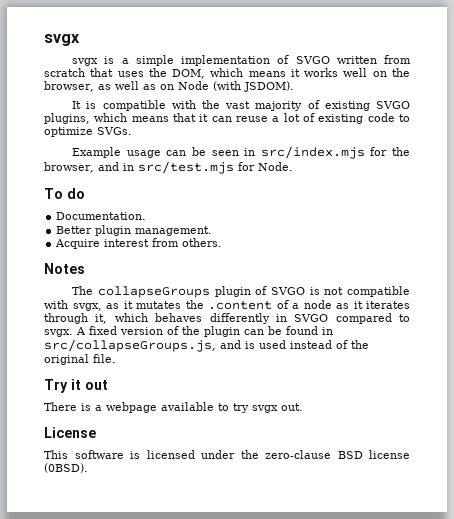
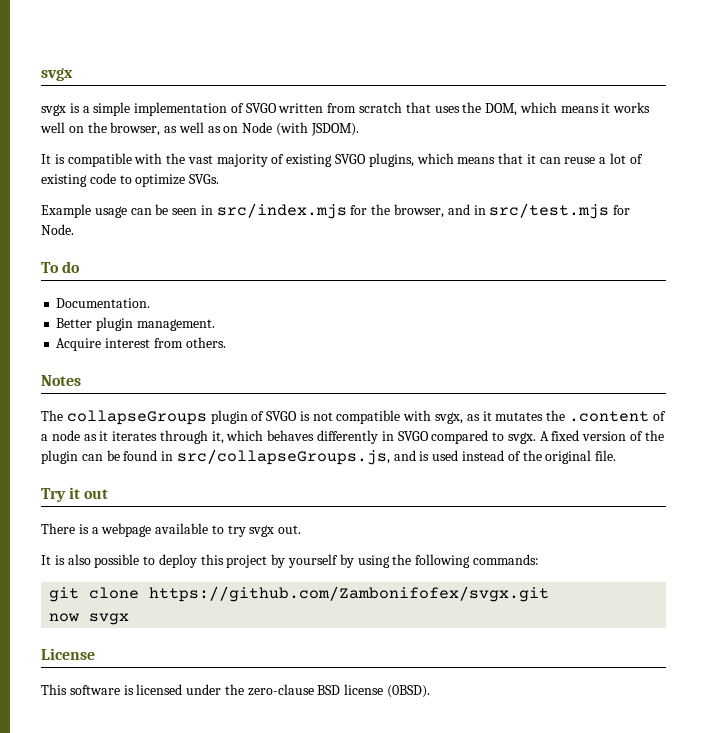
+ It is also possible to deploy this project by yourself by using the following commands:
+ git clone https://github.com/Zambonifofex/svgx.git
+ now svgx

